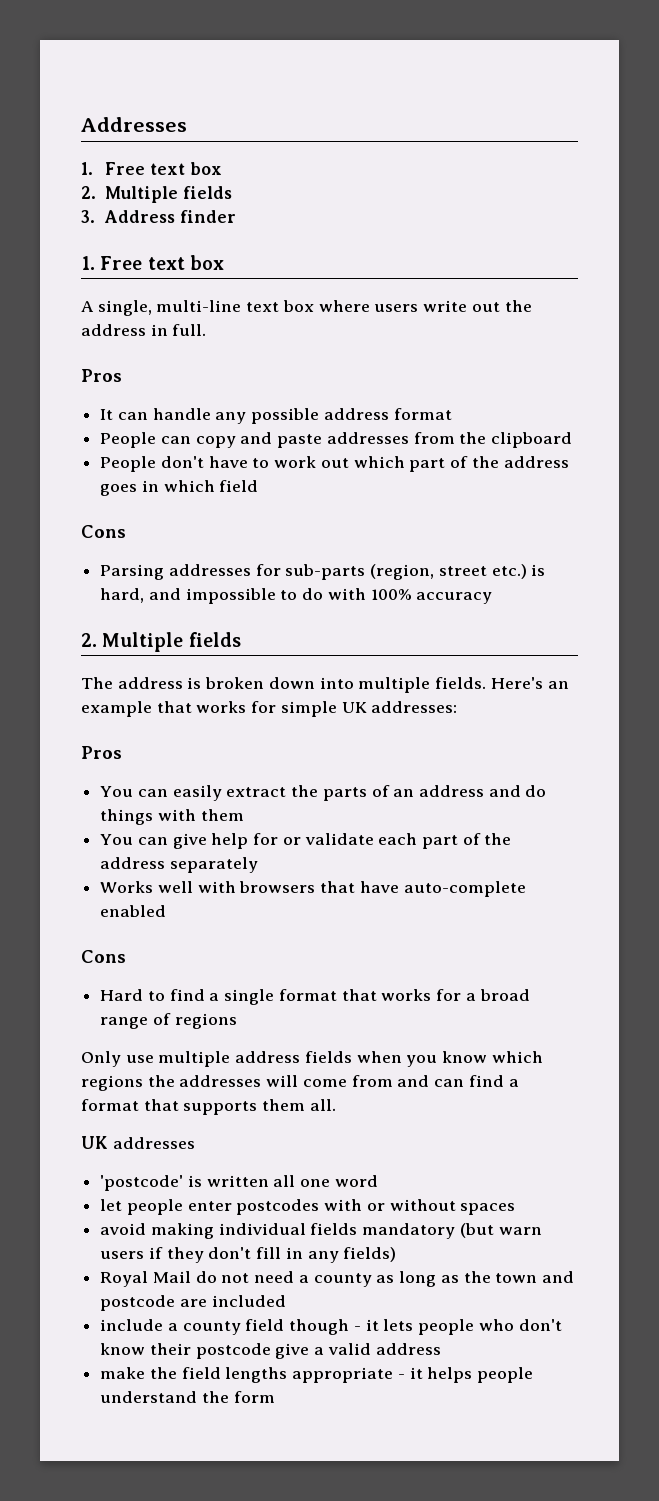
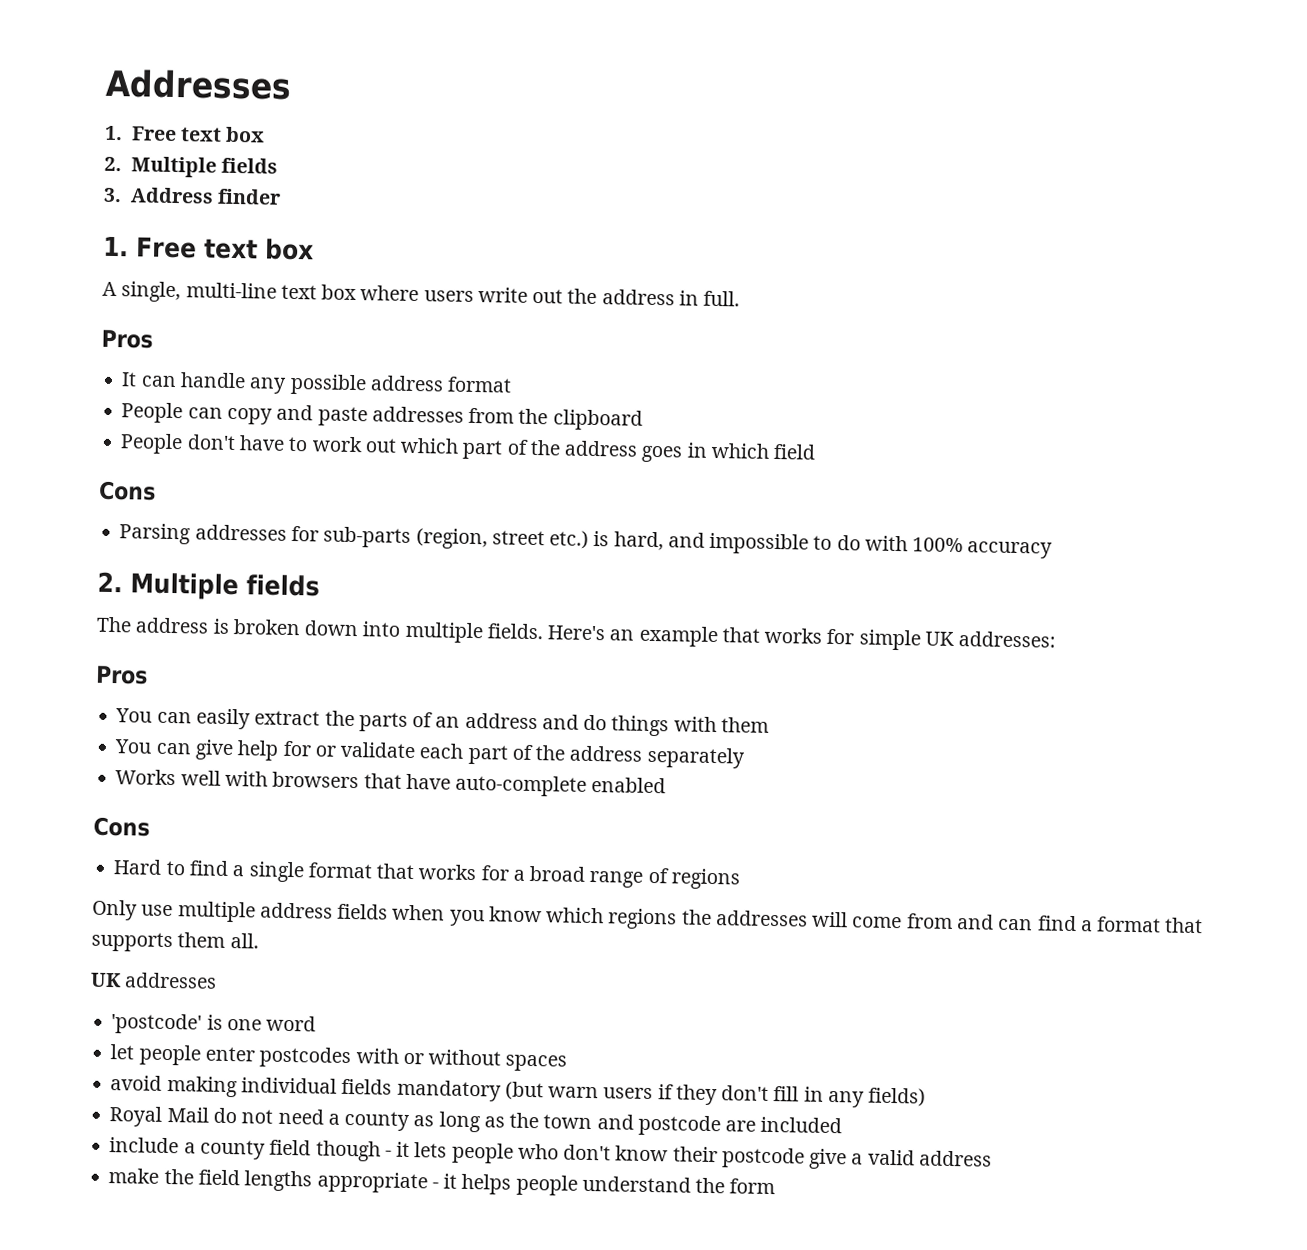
- 'postcode' is written all one word
+ 'postcode' is one word

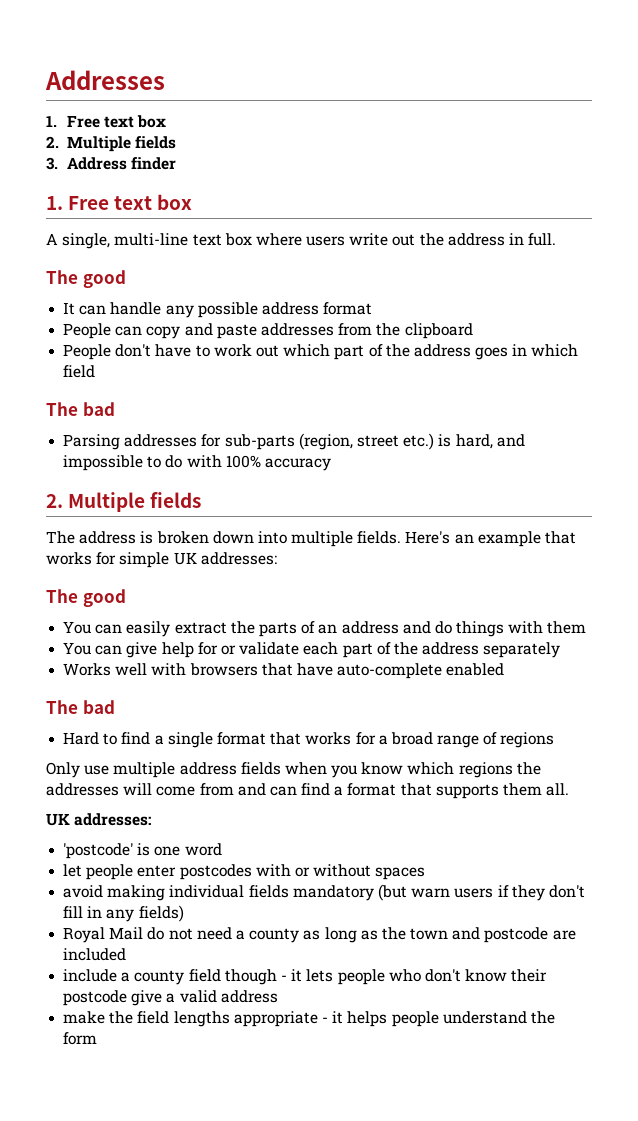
  A single, multi-line text box where users write out the address in full.
- Pros
+ The good
  People don't have to work out which part of the address goes in which field
- Cons
+ The bad
  Here's an example that works for simple UK addresses:
- Pros
+ The good
  Works well with browsers that have auto-complete enabled
- Cons
+ The bad
  Only use multiple address fields when you know which regions the addresses will come from and can find a format that supports them all.
- UK addresses
+ UK addresses:

